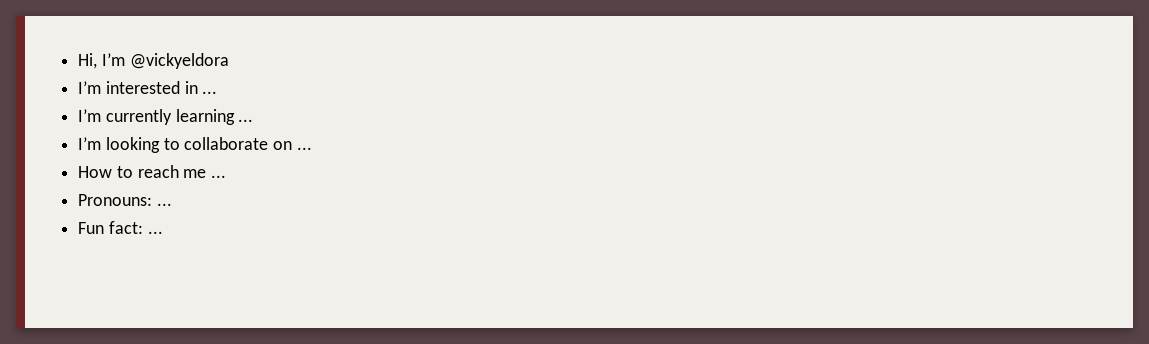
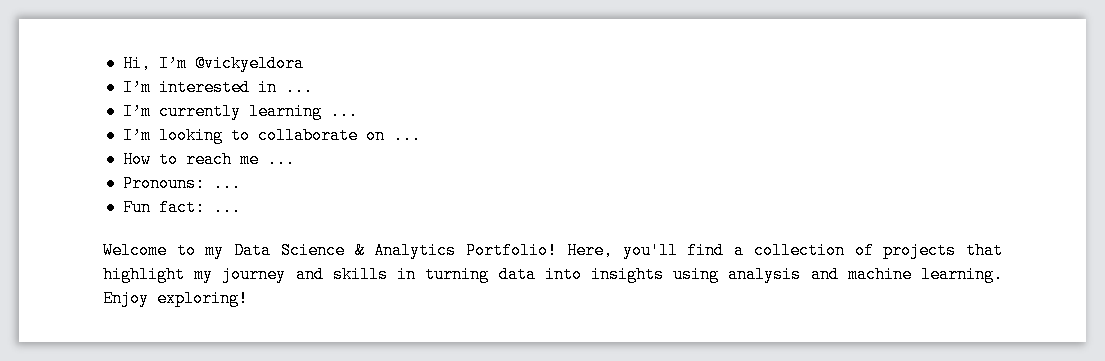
+ Welcome to my Data Science & Analytics Portfolio! Here, you'll find a collection of projects that highlight my journey and skills in turning data into insights using analysis and machine learning. Enjoy exploring!

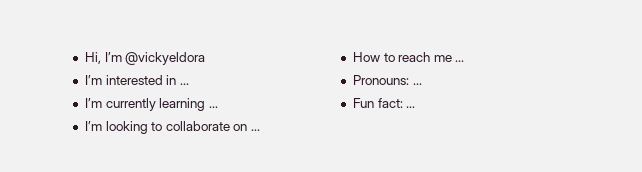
- Welcome to my Data Science & Analytics Portfolio! Here, you'll find a collection of projects that highlight my journey and skills in turning data into insights using analysis and machine learning. Enjoy exploring!

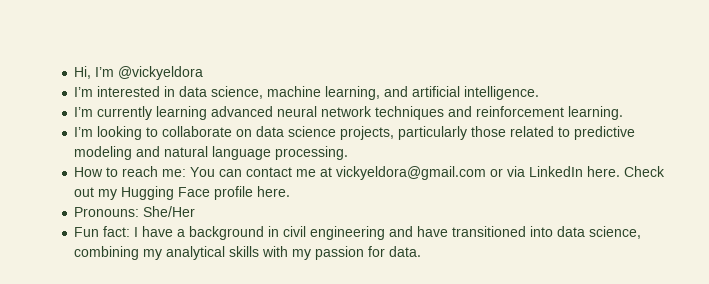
- I’m interested in ...
- I’m currently learning ...
+ I’m interested in data science, machine learning, and artificial intelligence.
+ I’m currently learning advanced neural network techniques and reinforcement learning.
- I’m looking to collaborate on ...
- How to reach me ...
+ I’m looking to collaborate on data science projects, particularly those related to predictive modeling and natural language processing.
+ How to reach me: You can contact me at vickyeldora@gmail.com or via LinkedIn here. Check out my Hugging Face profile here.
- Pronouns: ...
+ Pronouns: She/Her
- Fun fact: ...
+ Fun fact: I have a background in civil engineering and have transitioned into data science, combining my analytical skills with my passion for data.

